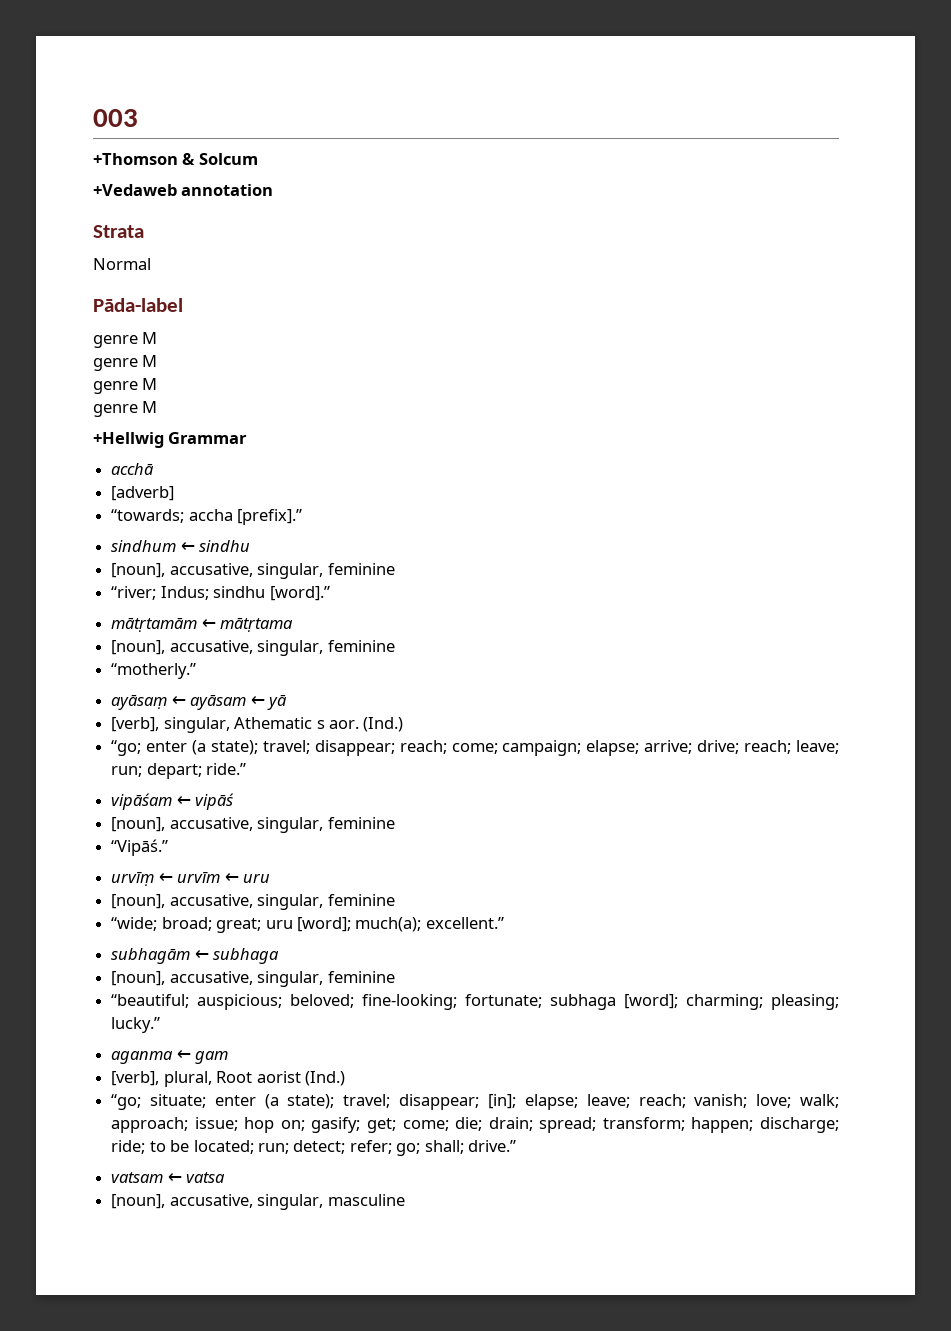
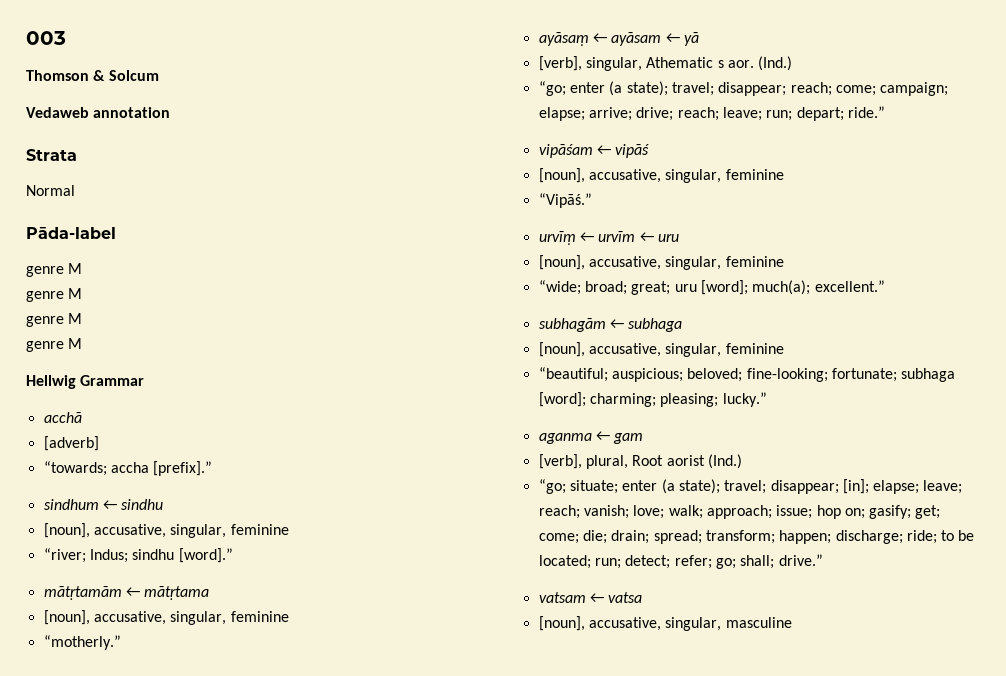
- +Thomson & Solcum
+ Thomson & Solcum
- +Vedaweb annotation
+ Vedaweb annotation
- +Hellwig Grammar
+ Hellwig Grammar

